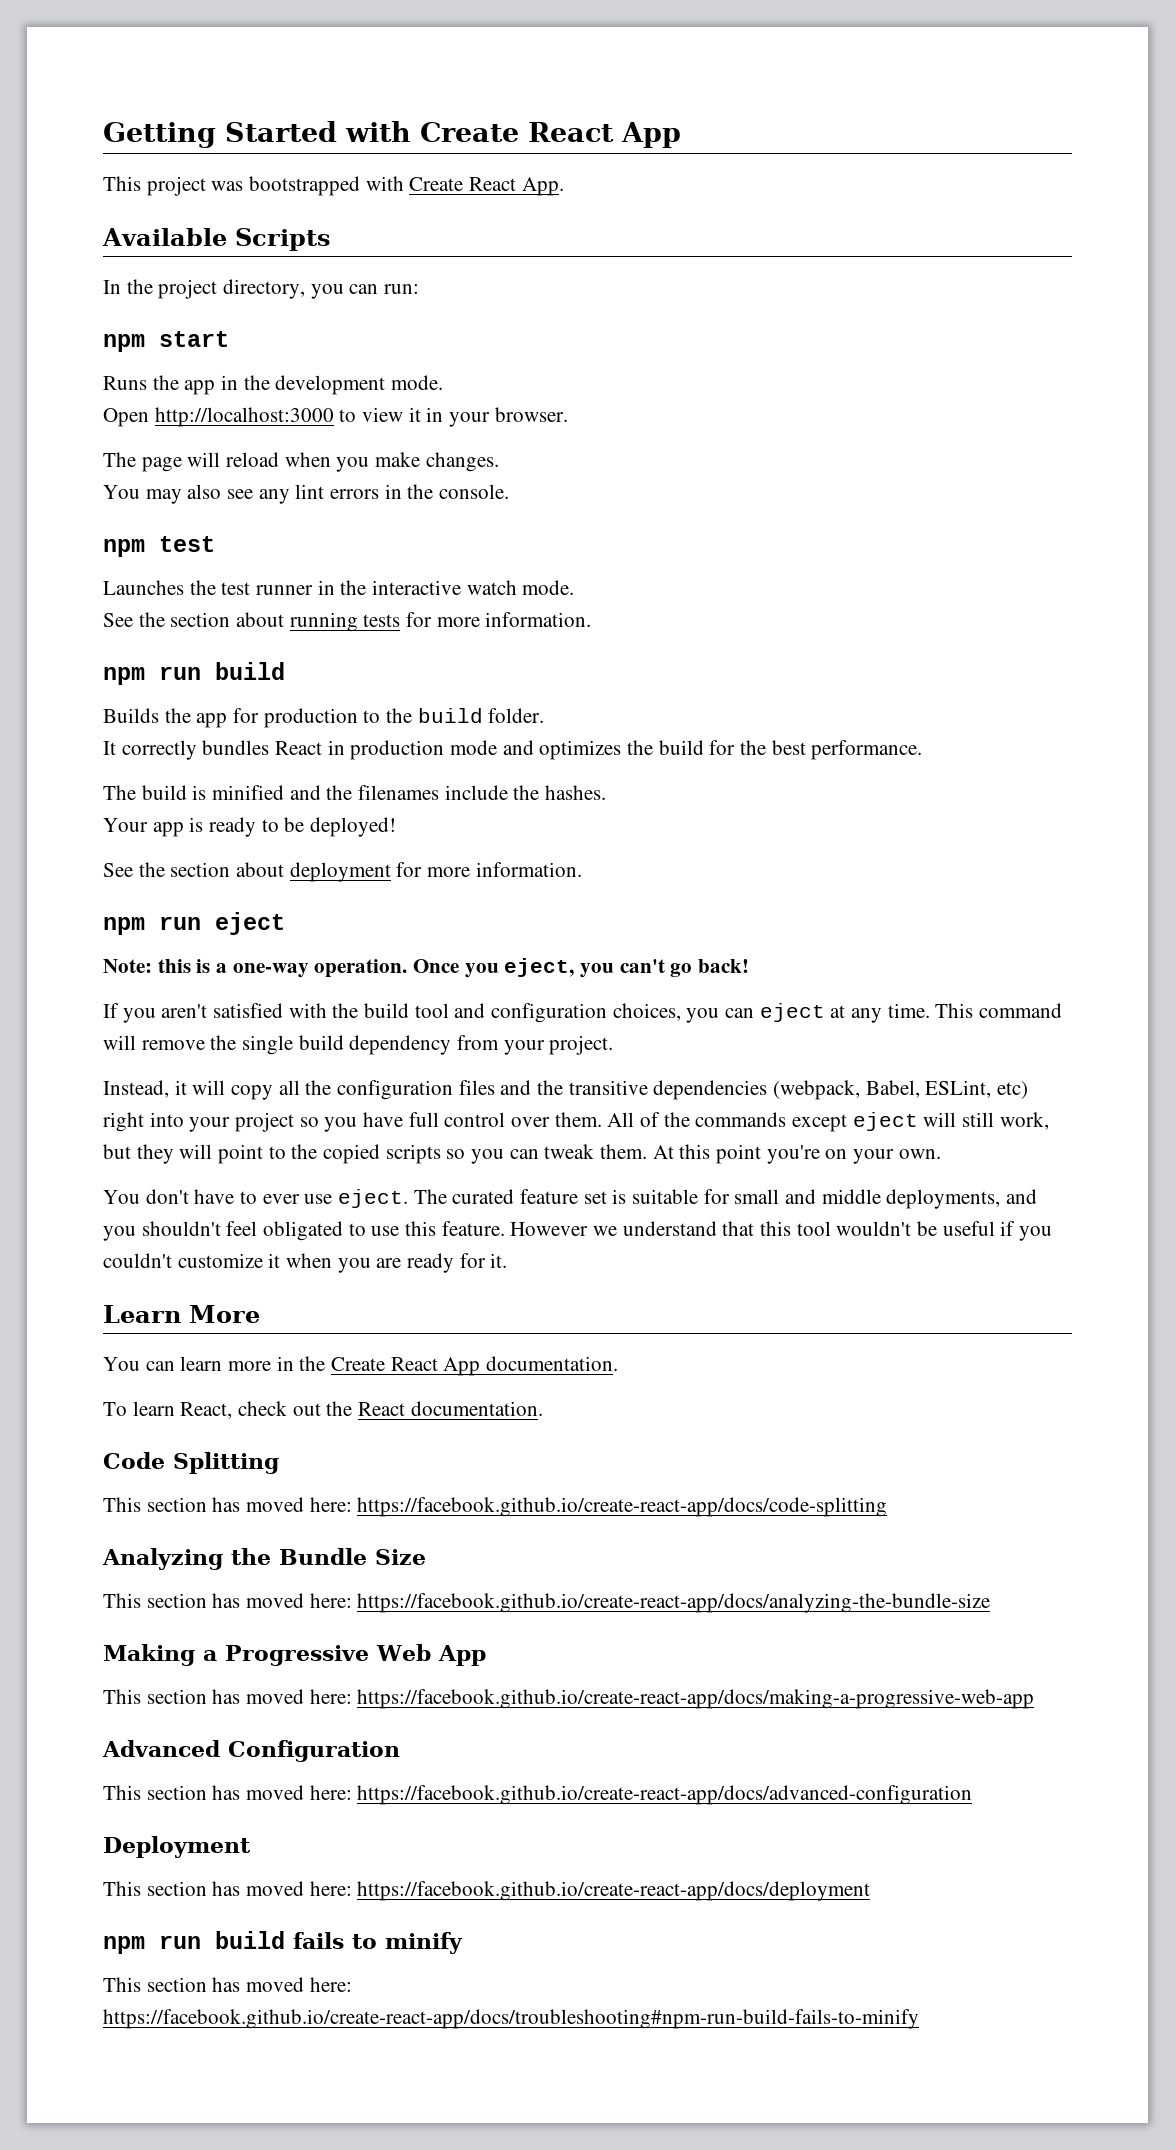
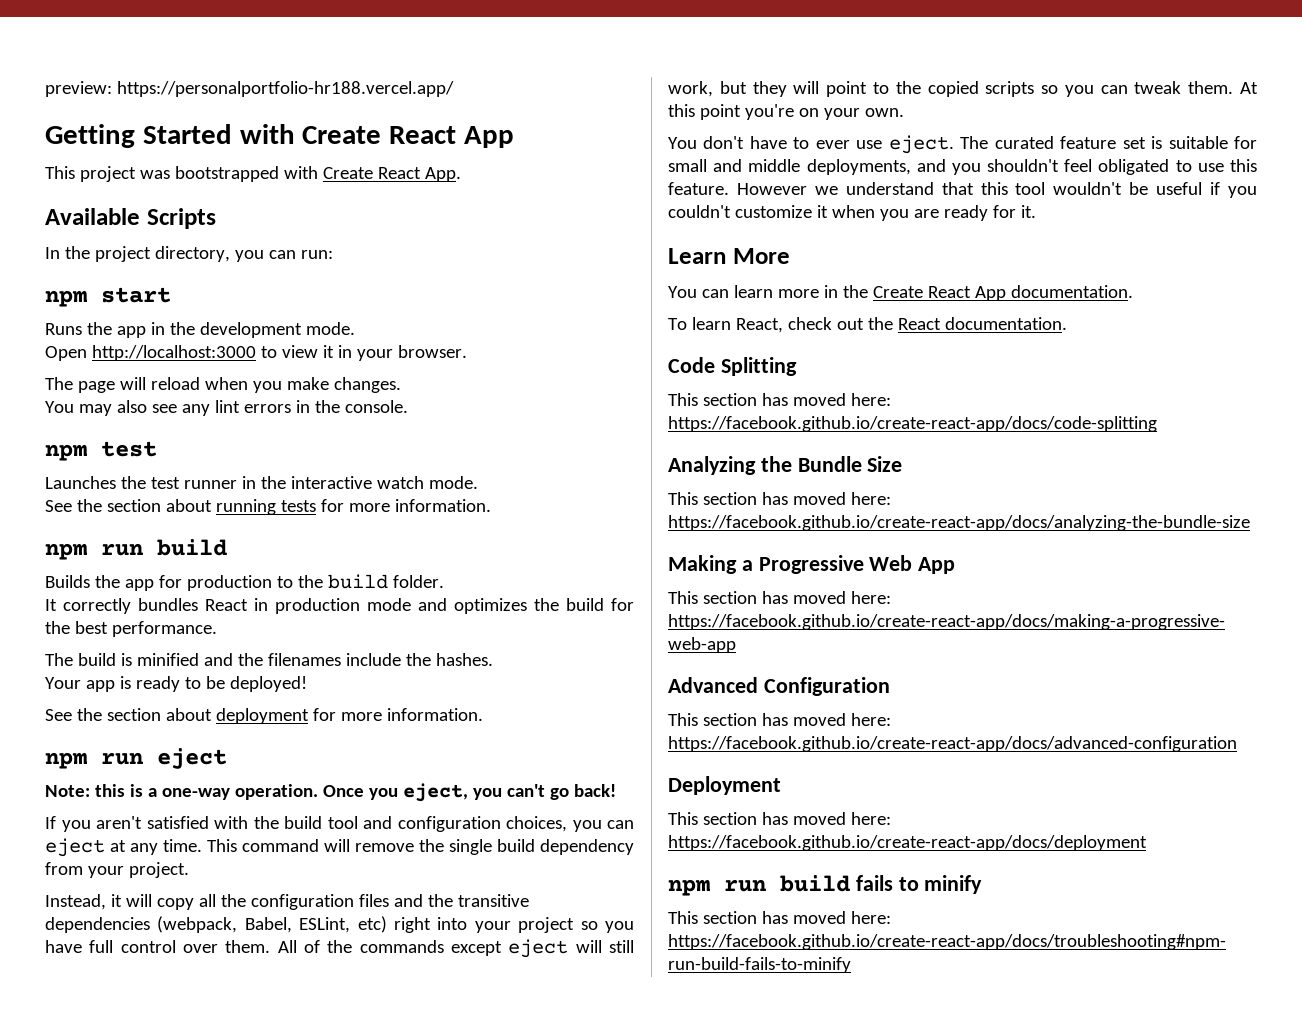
+ preview: https://personalportfolio-hr188.vercel.app/

